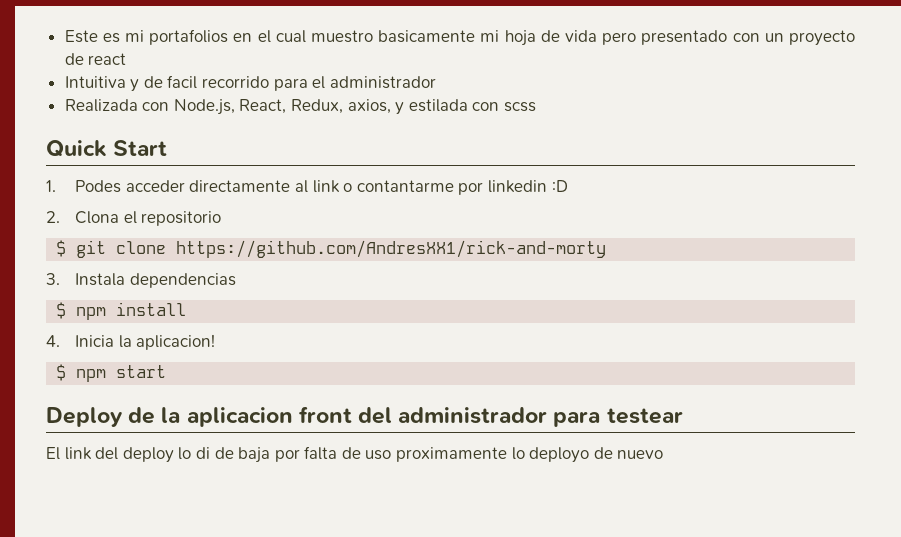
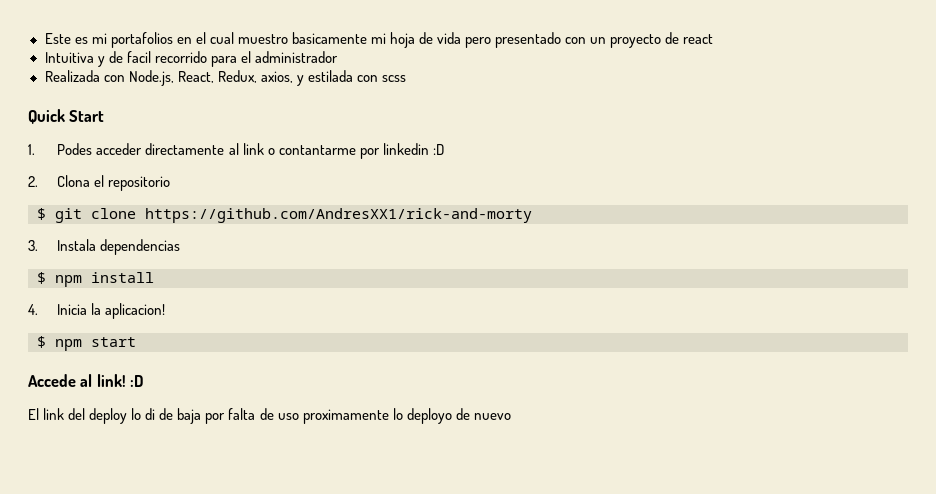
- Deploy de la aplicacion front del administrador para testear
+ Accede al link! :D

